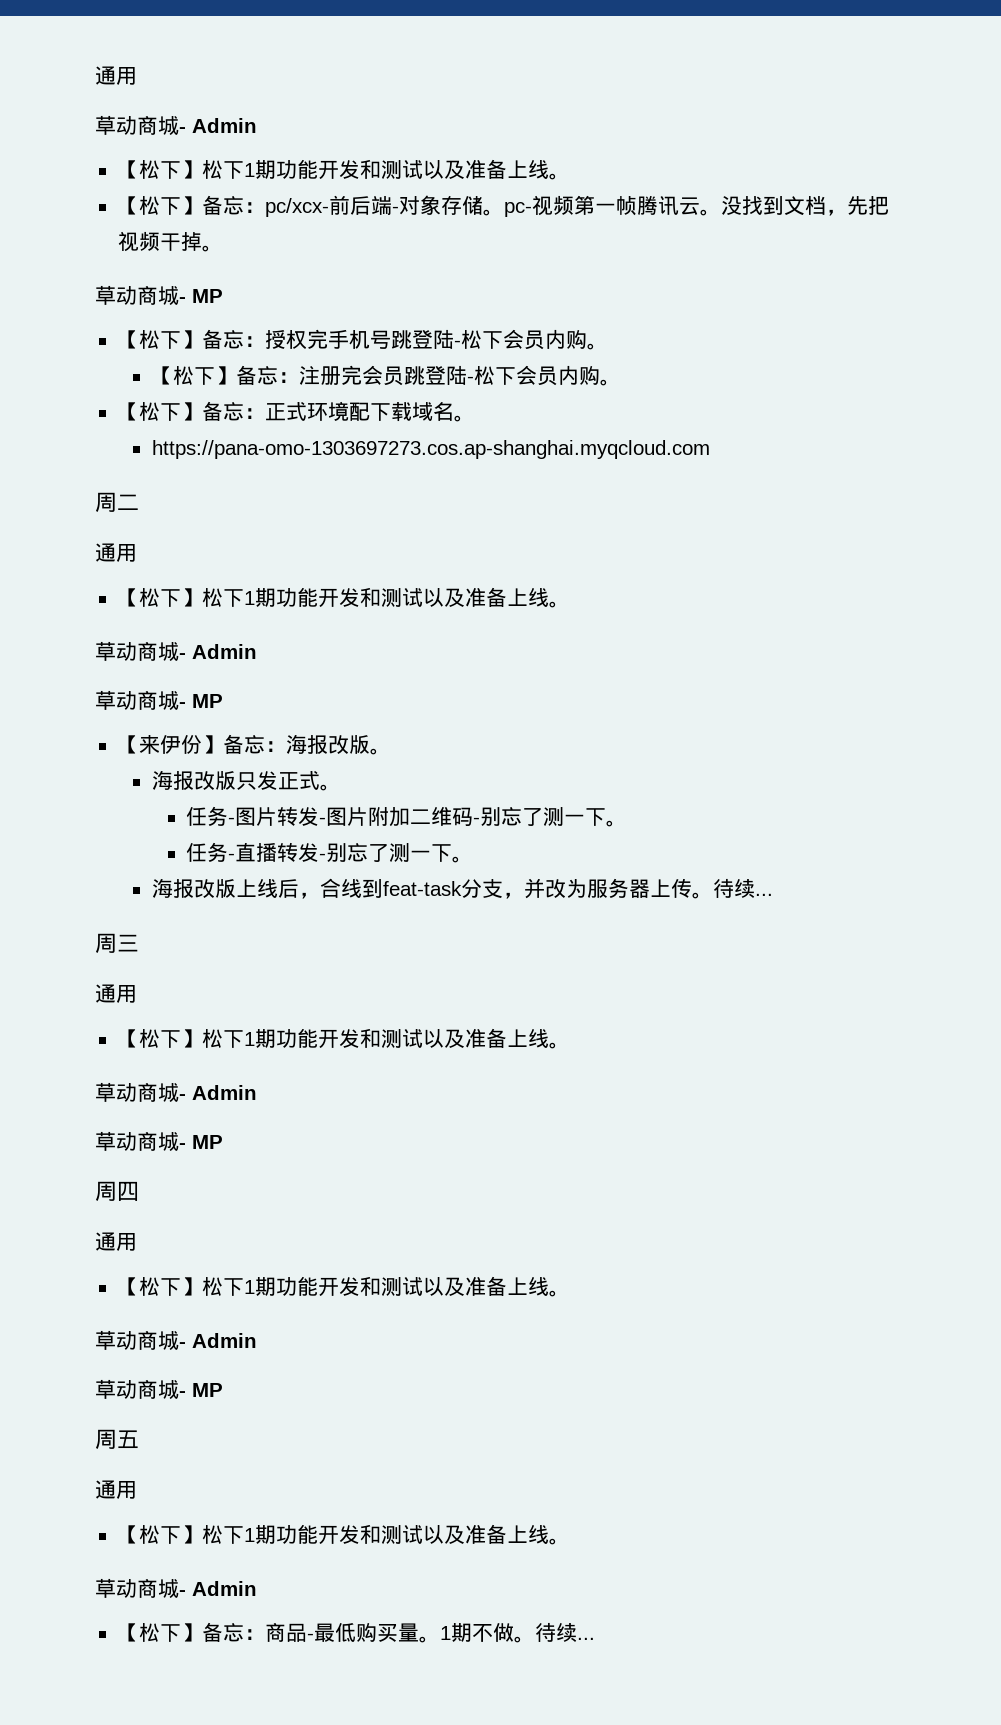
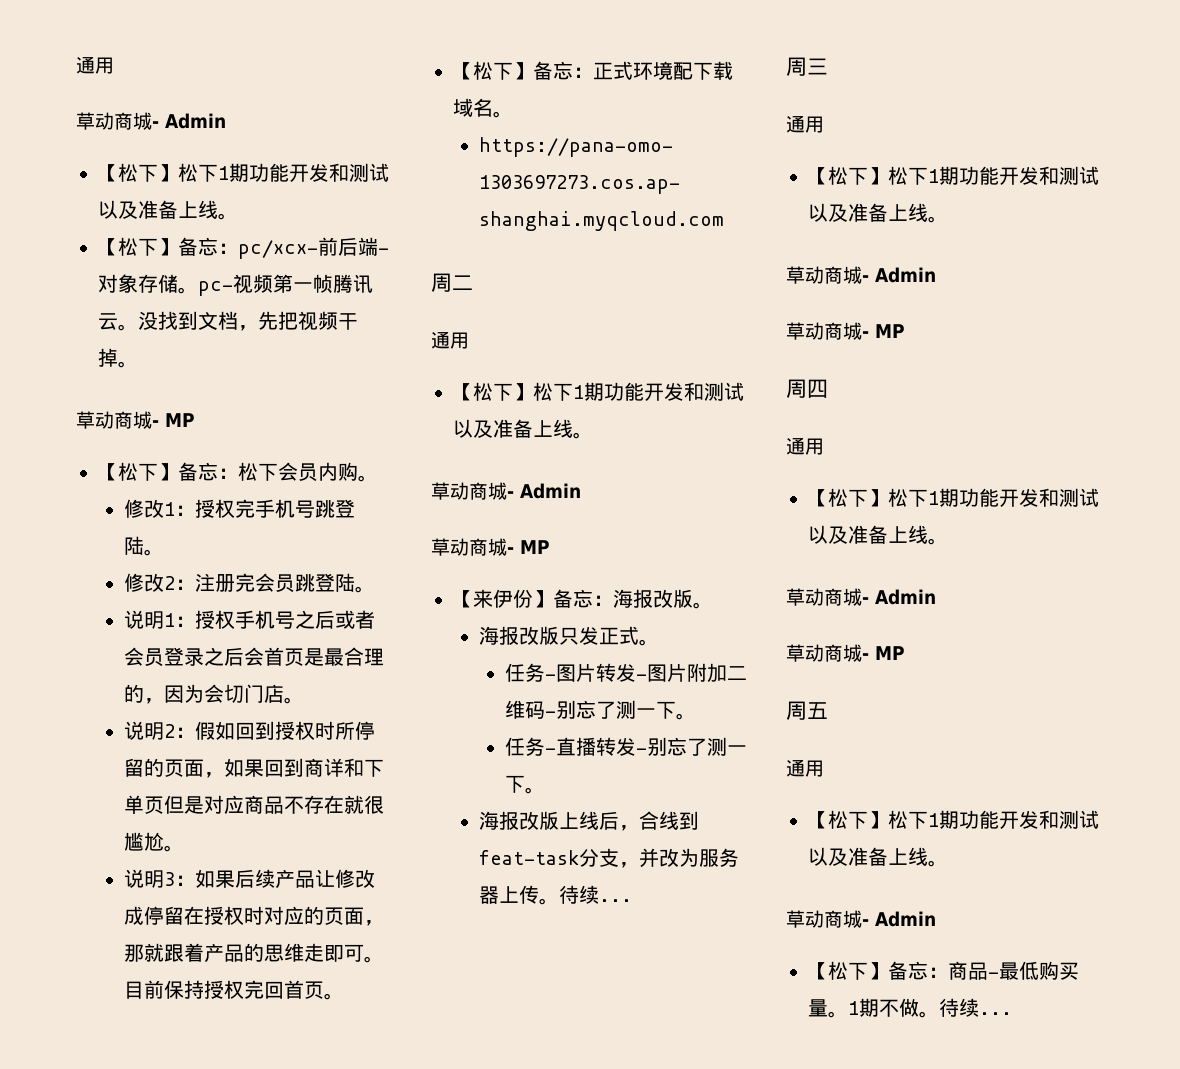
- 【松下】备忘：授权完手机号跳登陆-松下会员内购。
- 【松下】备忘：注册完会员跳登陆-松下会员内购。
+ 【松下】备忘：松下会员内购。
+ 修改1：授权完手机号跳登陆。
+ 修改2：注册完会员跳登陆。
+ 说明1：授权手机号之后或者会员登录之后会首页是最合理的，因为会切门店。
+ 说明2：假如回到授权时所停留的页面，如果回到商详和下单页但是对应商品不存在就很尴尬。
+ 说明3：如果后续产品让修改成停留在授权时对应的页面，那就跟着产品的思维走即可。目前保持授权完回首页。

